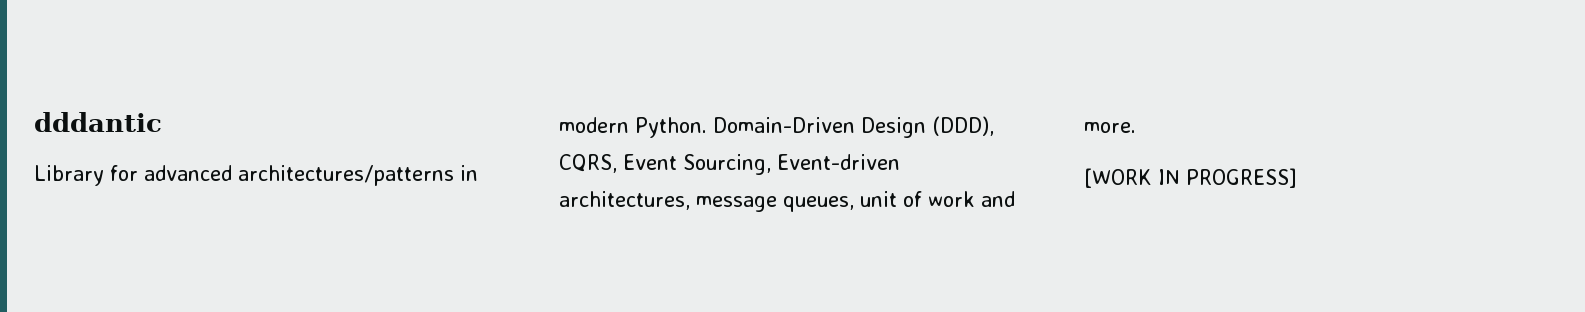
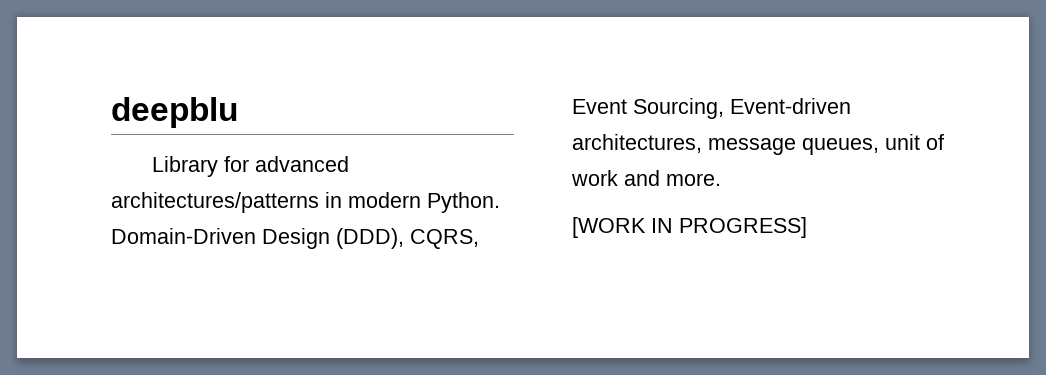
- dddantic
+ deepblu

